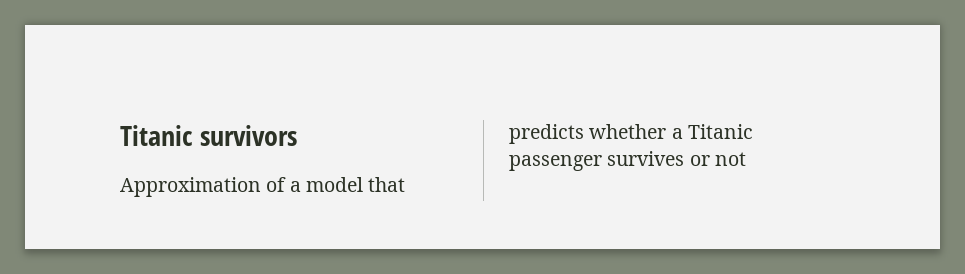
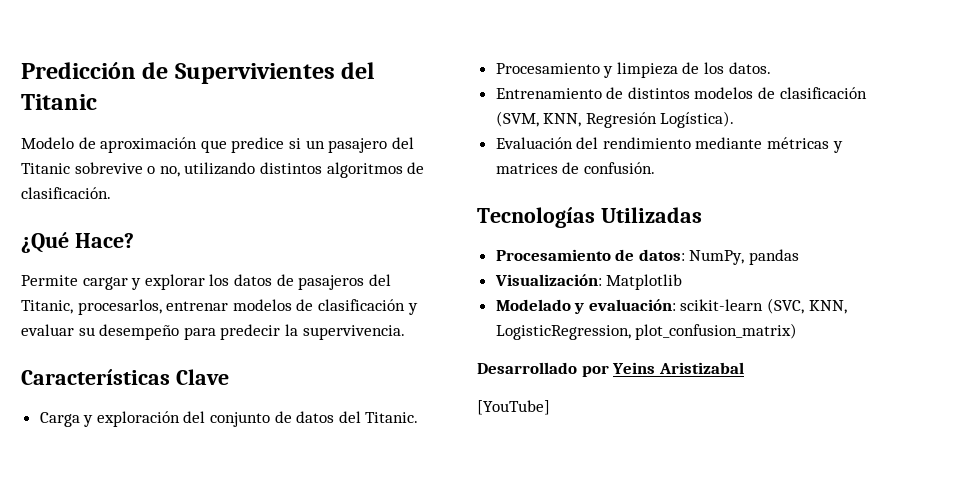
- Titanic survivors
- Approximation of a model that predicts whether a Titanic passenger survives or not
+ Predicción de Supervivientes del Titanic
+ Modelo de aproximación que predice si un pasajero del Titanic sobrevive o no, utilizando distintos algoritmos de clasificación.
+ ¿Qué Hace?
+ Permite cargar y explorar los datos de pasajeros del Titanic, procesarlos, entrenar modelos de clasificación y evaluar su desempeño para predecir la supervivencia.
+ Características Clave
+ Carga y exploración del conjunto de datos del Titanic.
+ Procesamiento y limpieza de los datos.
+ Entrenamiento de distintos modelos de clasificación (SVM, KNN, Regresión Logística).
+ Evaluación del rendimiento mediante métricas y matrices de confusión.
+ Tecnologías Utilizadas
+ Procesamiento de datos: NumPy, pandas
+ Visualización: Matplotlib
+ Modelado y evaluación: scikit-learn (SVC, KNN, LogisticRegression, plot_confusion_matrix)
+ Desarrollado por Yeins Aristizabal
+ [YouTube]

